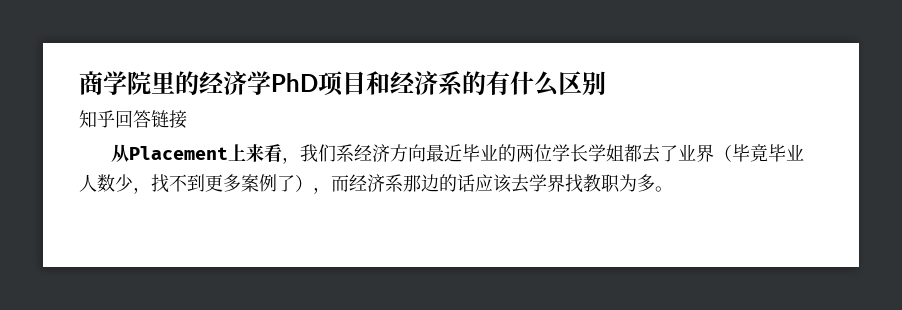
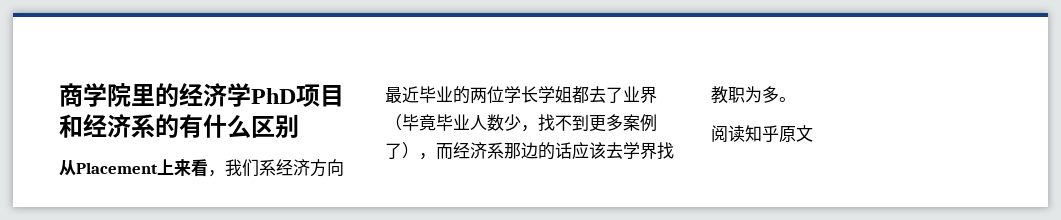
- 知乎回答链接
+ 阅读知乎原文

